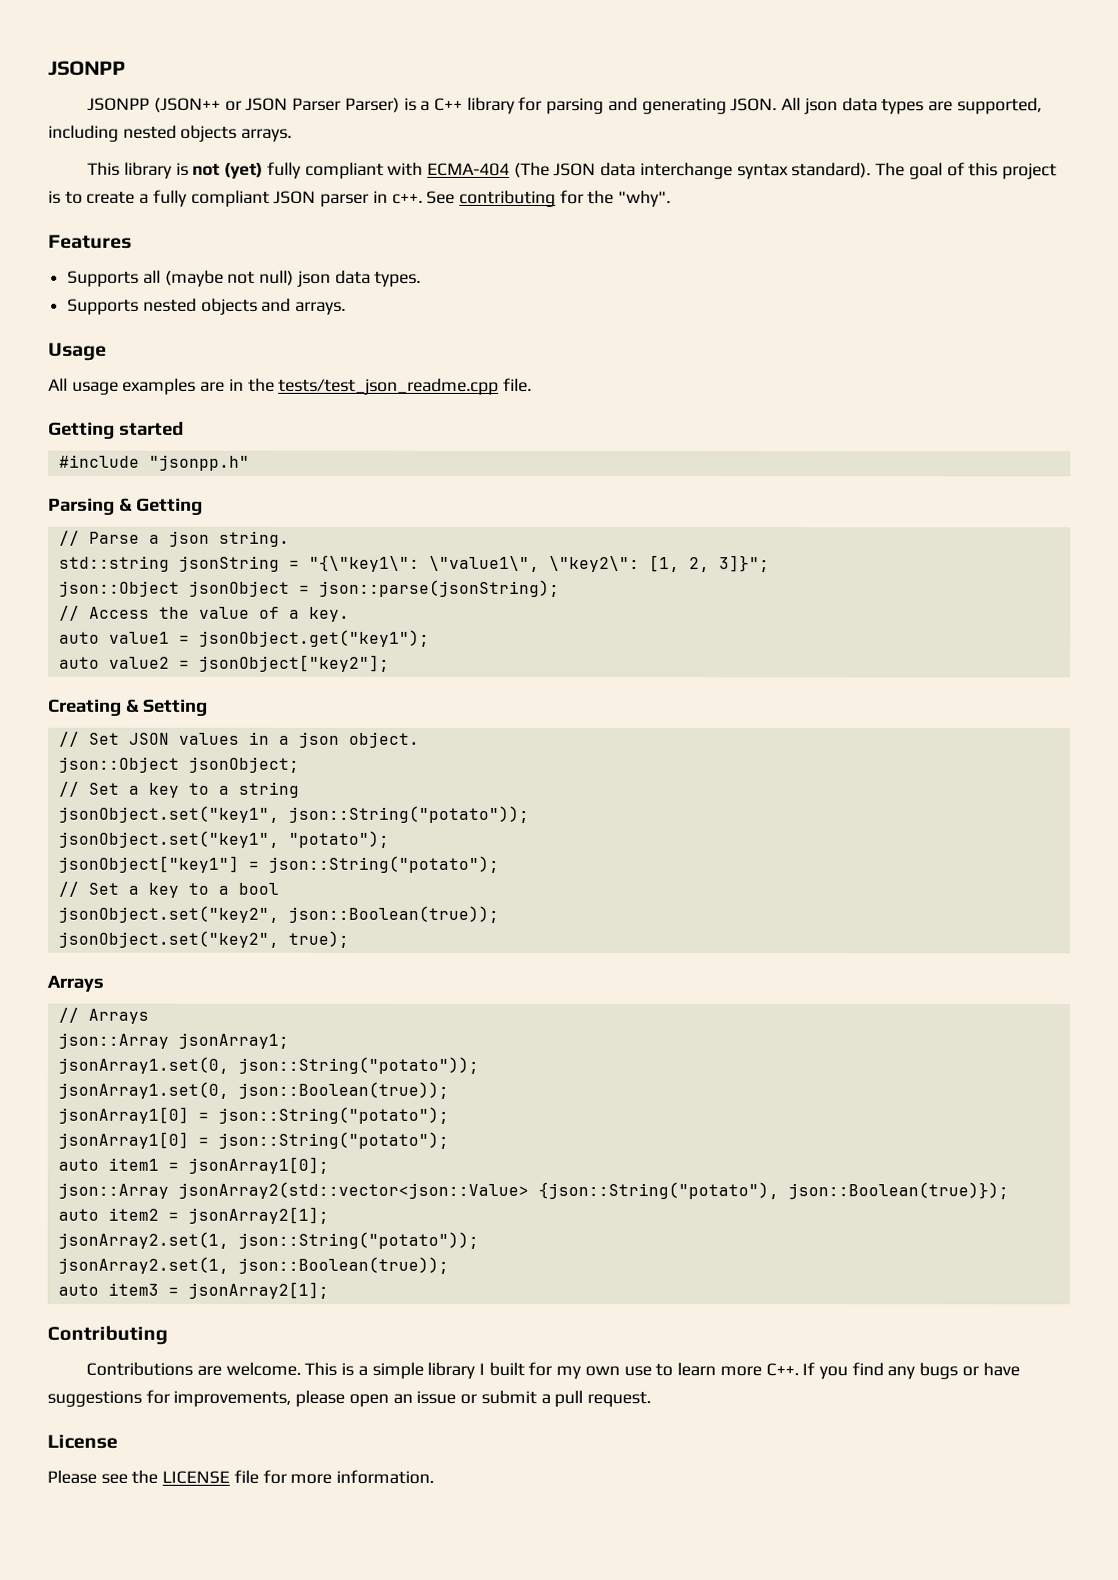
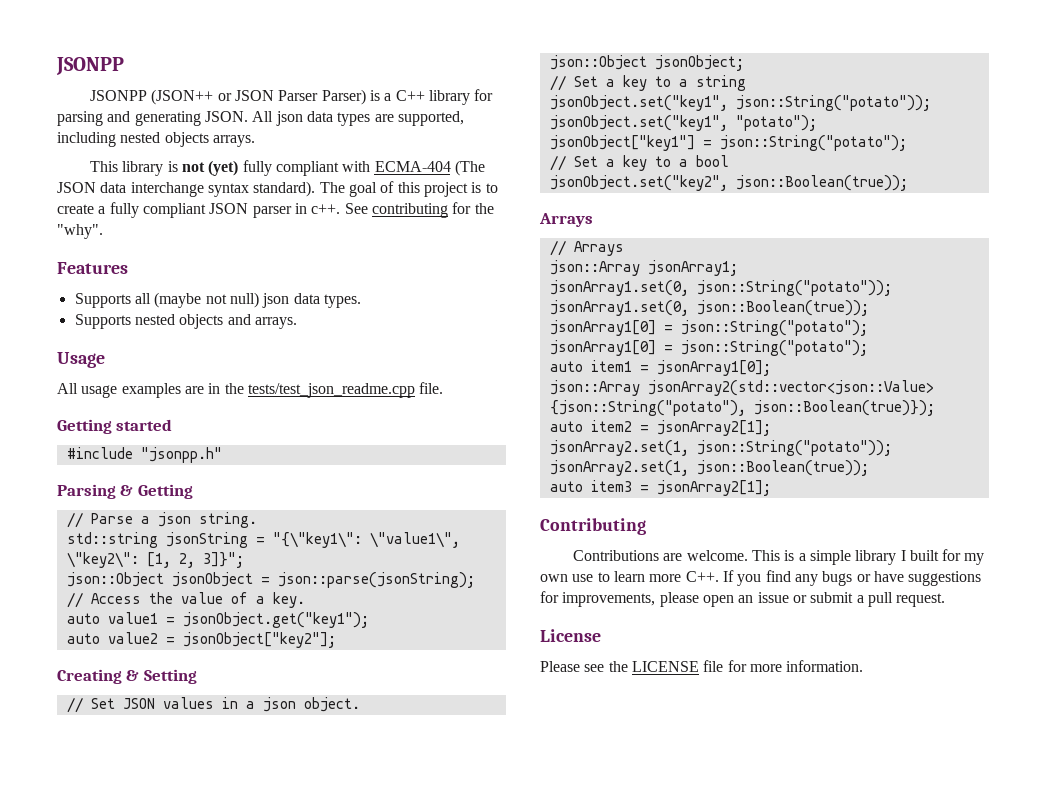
- jsonObject.set("key2", true);

